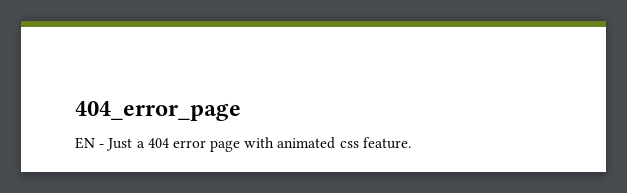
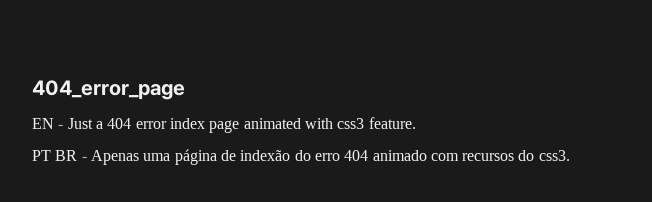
- EN - Just a 404 error page with animated css feature.
+ EN - Just a 404 error index page animated with css3 feature.
+ PT BR - Apenas uma página de indexão do erro 404 animado com recursos do css3.

